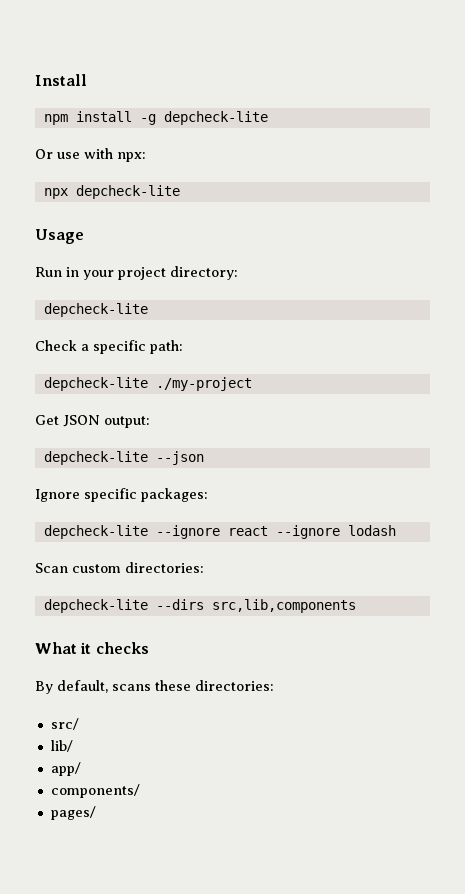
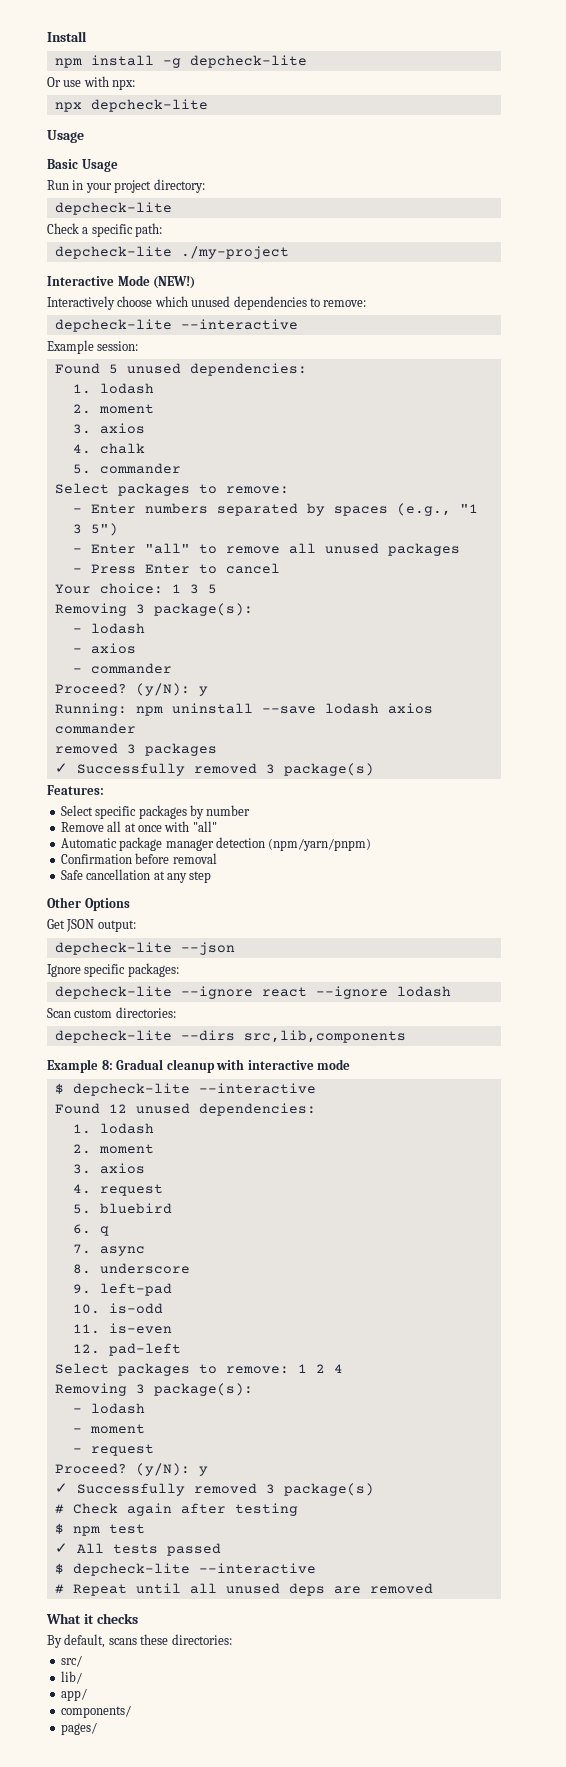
+ Basic Usage
+ Interactive Mode (NEW!)
+ Interactively choose which unused dependencies to remove:
+ depcheck-lite --interactive
+ Example session:
+ Found 5 unused dependencies:
+ 1. lodash
+ 2. moment
+ 3. axios
+ 4. chalk
+ 5. commander
+ Select packages to remove:
+ - Enter numbers separated by spaces (e.g., "1 3 5")
+ - Enter "all" to remove all unused packages
+ - Press Enter to cancel
+ Your choice: 1 3 5
+ Removing 3 package(s):
+ - lodash
+ - axios
+ - commander
+ Proceed? (y/N): y
+ Running: npm uninstall --save lodash axios commander
+ removed 3 packages
+ ✓ Successfully removed 3 package(s)
+ Features:
+ Select specific packages by number
+ Remove all at once with "all"
+ Automatic package manager detection (npm/yarn/pnpm)
+ Confirmation before removal
+ Safe cancellation at any step
+ Other Options
+ Example 8: Gradual cleanup with interactive mode
+ $ depcheck-lite --interactive
+ Found 12 unused dependencies:
+ 1. lodash
+ 2. moment
+ 3. axios
+ 4. request
+ 5. bluebird
+ 6. q
+ 7. async
+ 8. underscore
+ 9. left-pad
+ 10. is-odd
+ 11. is-even
+ 12. pad-left
+ Select packages to remove: 1 2 4
+ Removing 3 package(s):
+ - lodash
+ - moment
+ - request
+ Proceed? (y/N): y
+ ✓ Successfully removed 3 package(s)
+ # Check again after testing
+ $ npm test
+ ✓ All tests passed
+ $ depcheck-lite --interactive
+ # Repeat until all unused deps are removed

